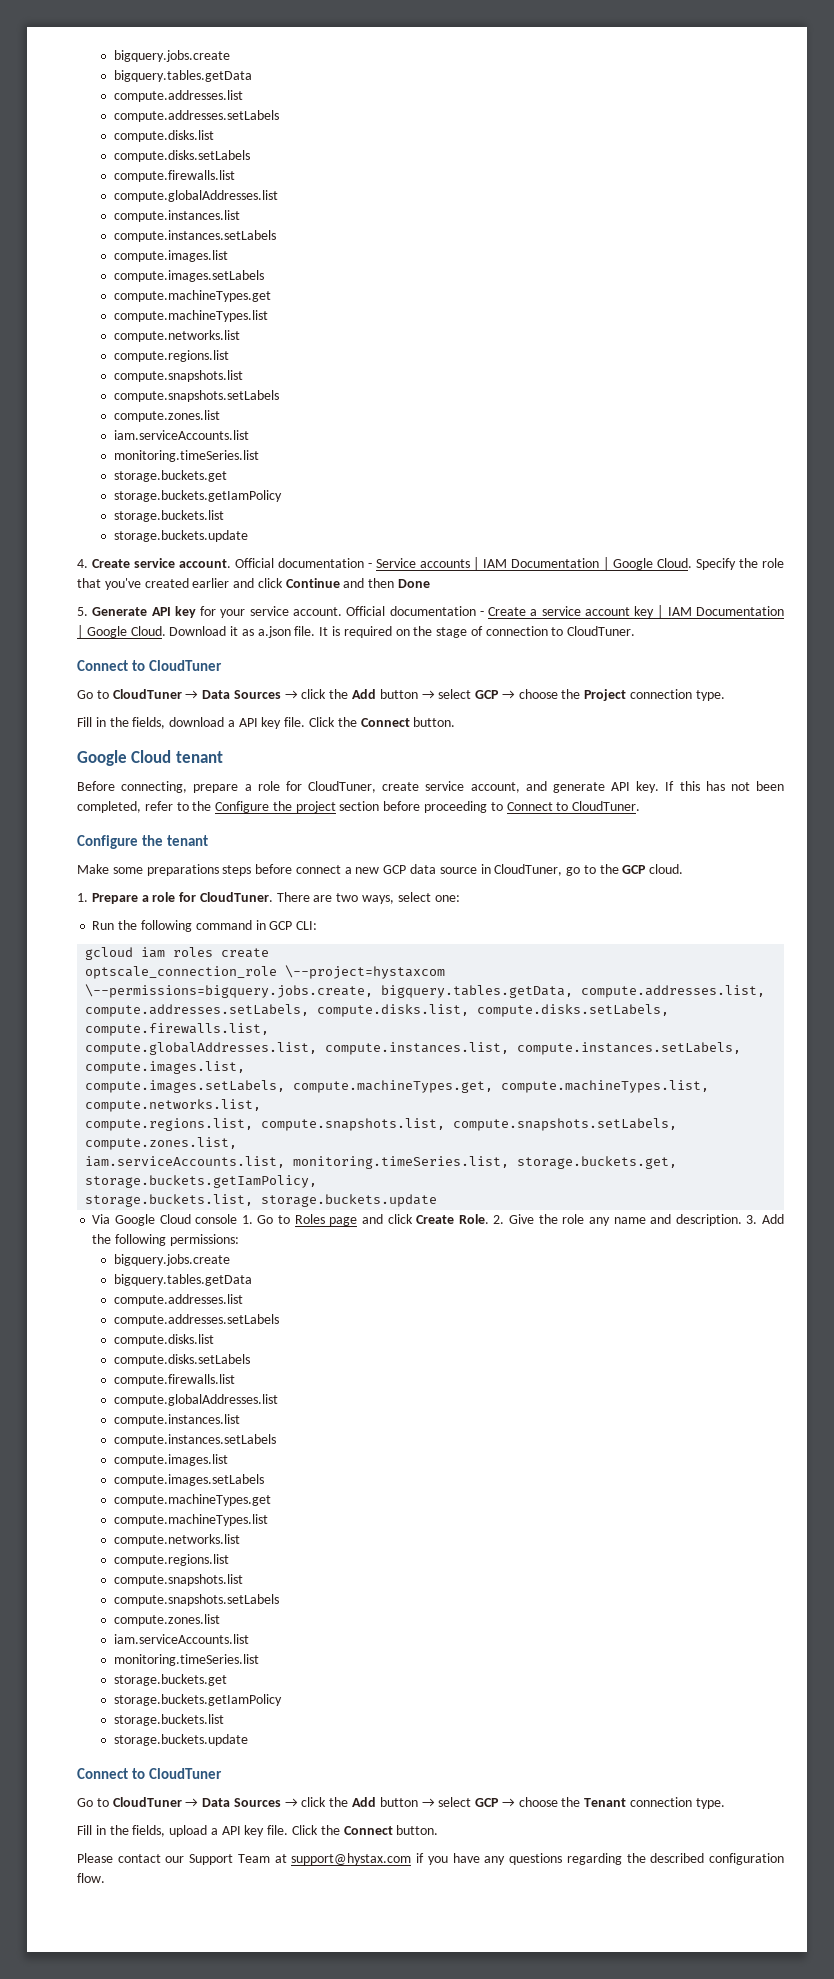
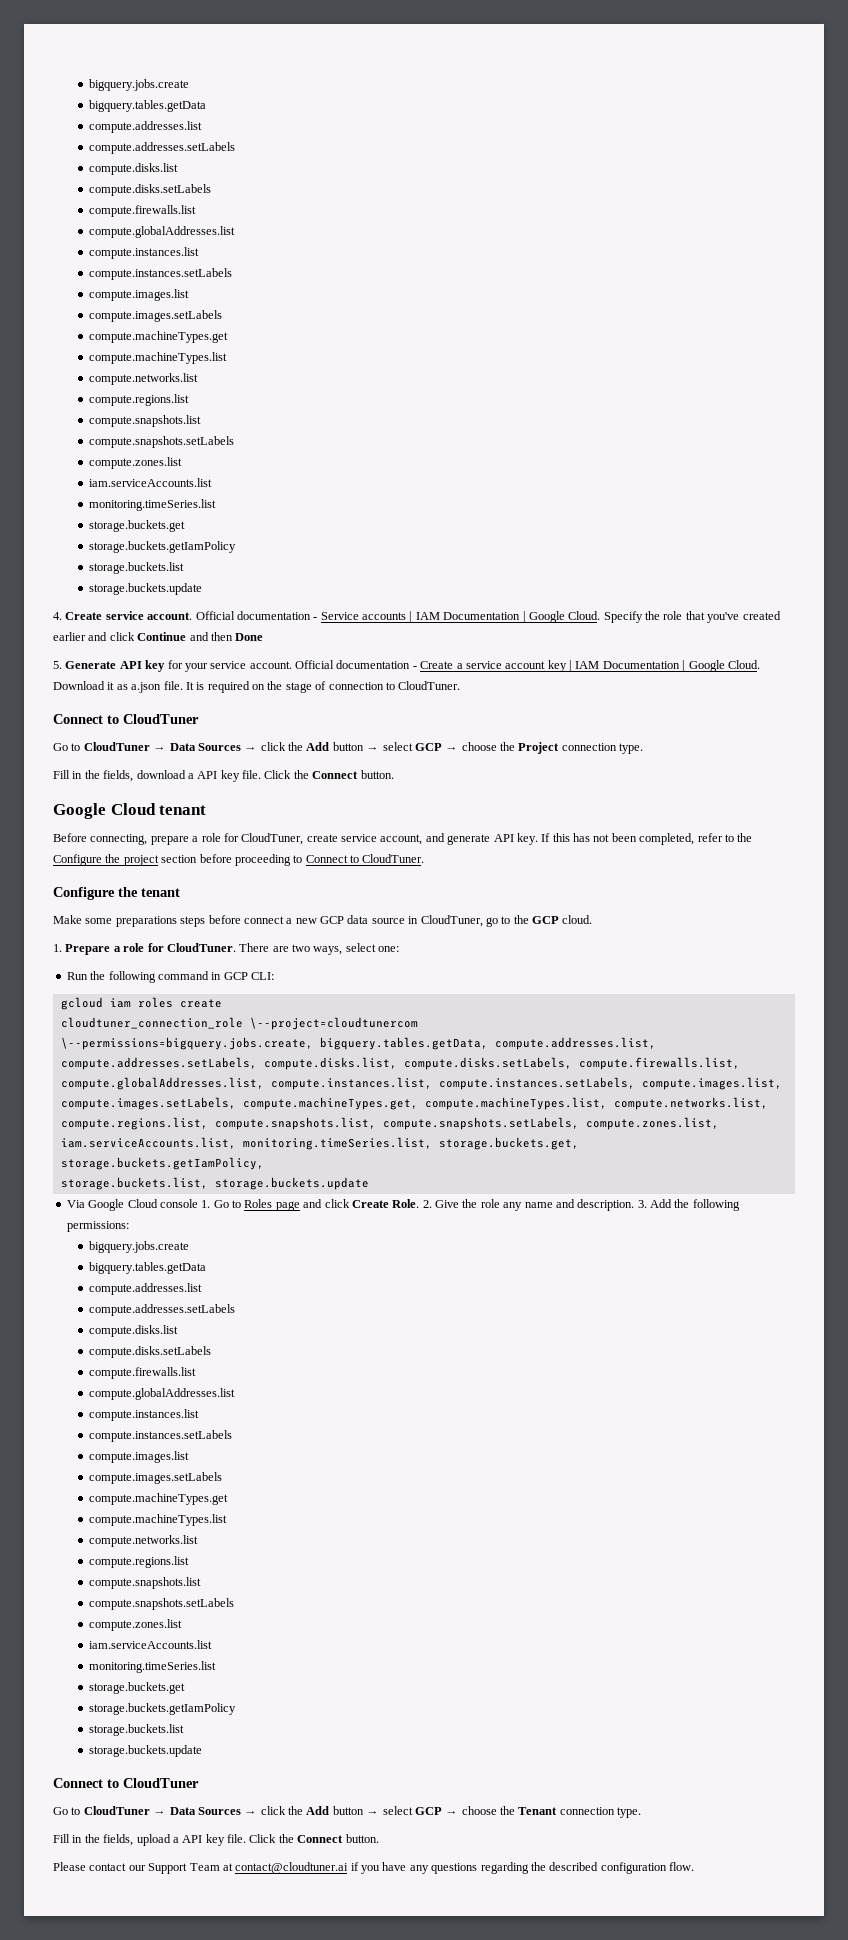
- optscale_connection_role \--project=hystaxcom
+ cloudtuner_connection_role \--project=cloudtunercom
- Please contact our Support Team at support@hystax.com if you have any questions regarding the described configuration flow.
+ Please contact our Support Team at contact@cloudtuner.ai if you have any questions regarding the described configuration flow.

